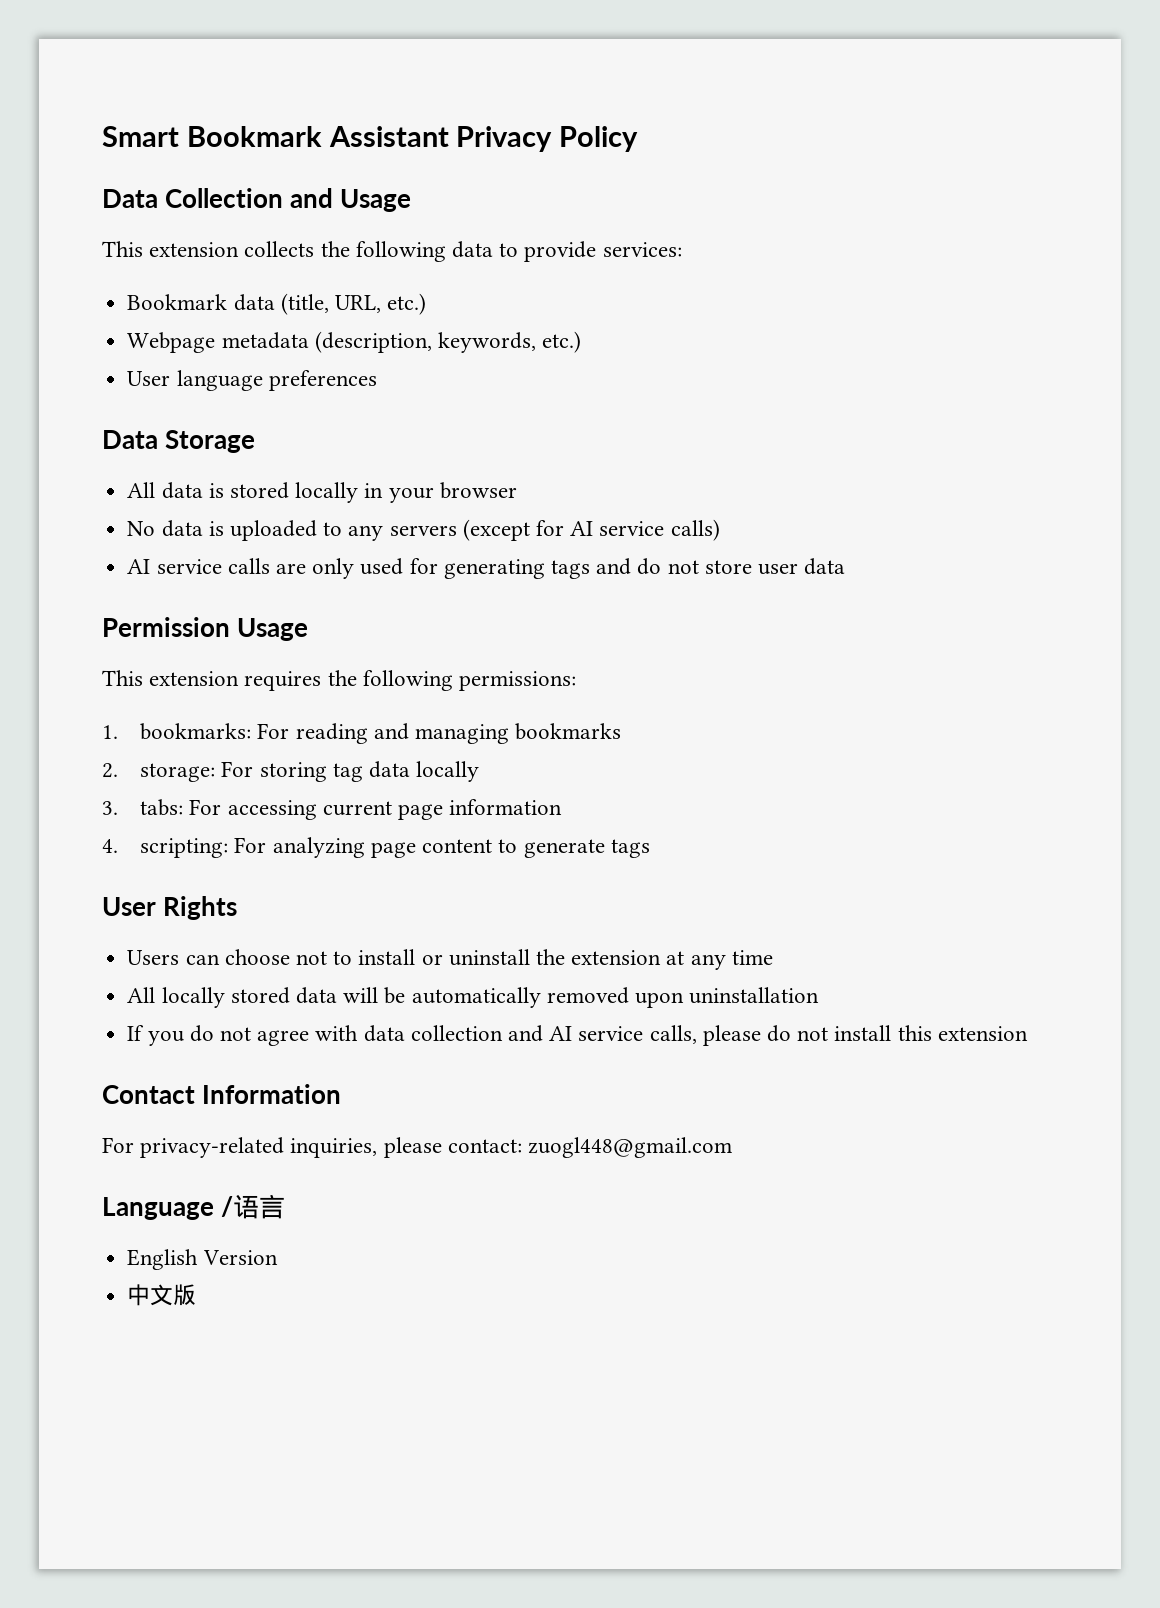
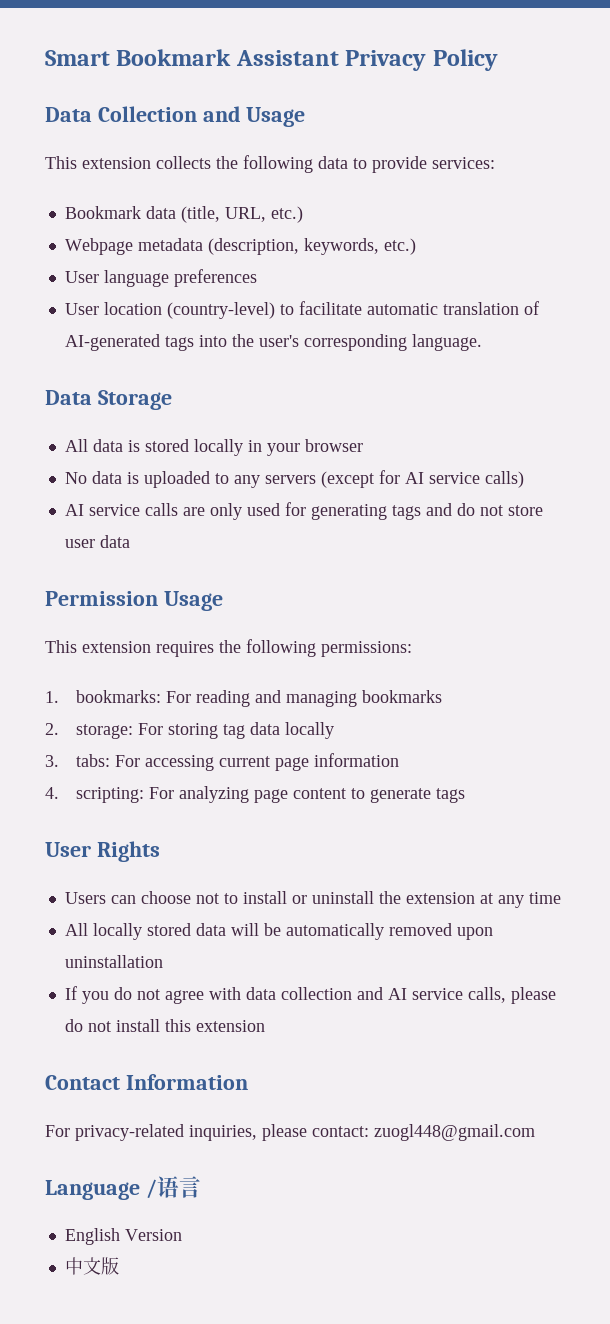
+ User location (country-level) to facilitate automatic translation of AI-generated tags into the user's corresponding language.

